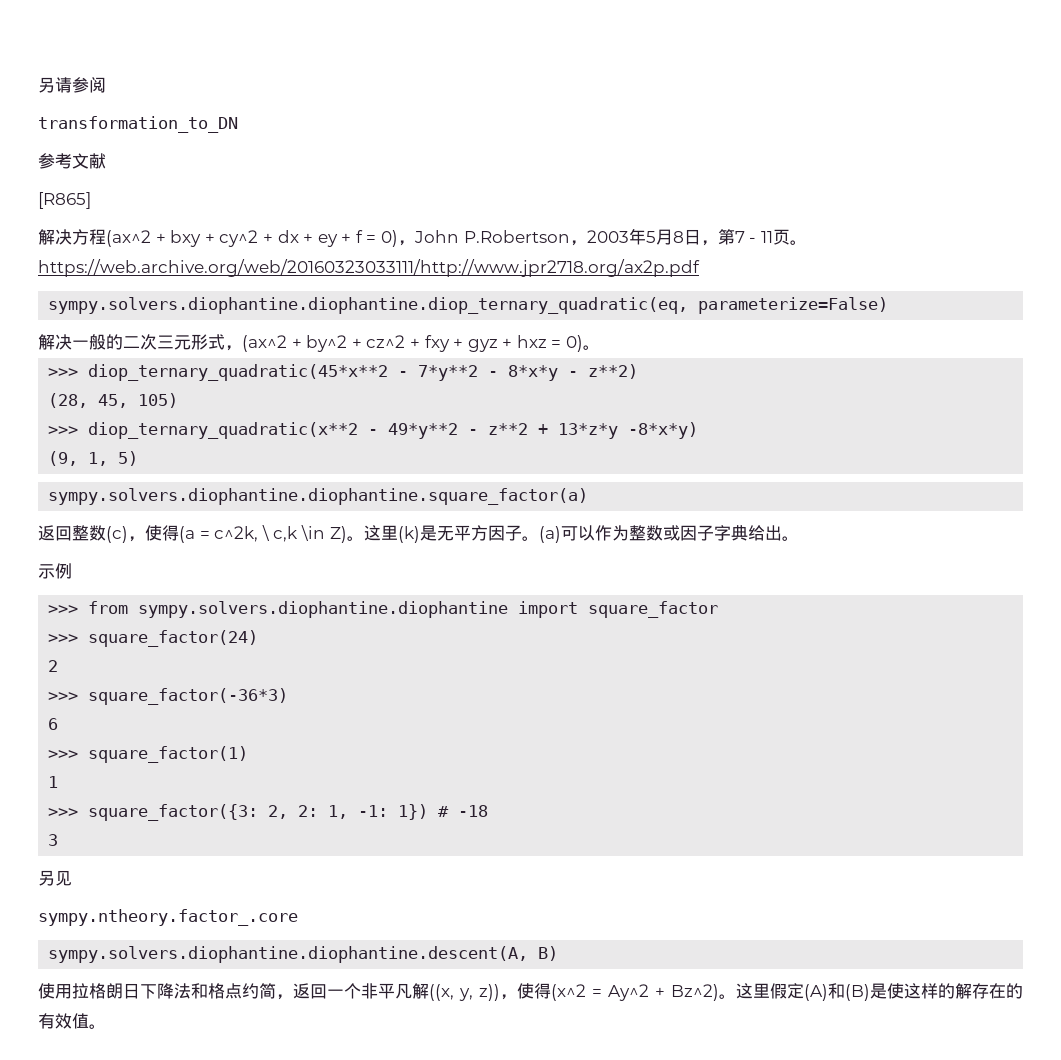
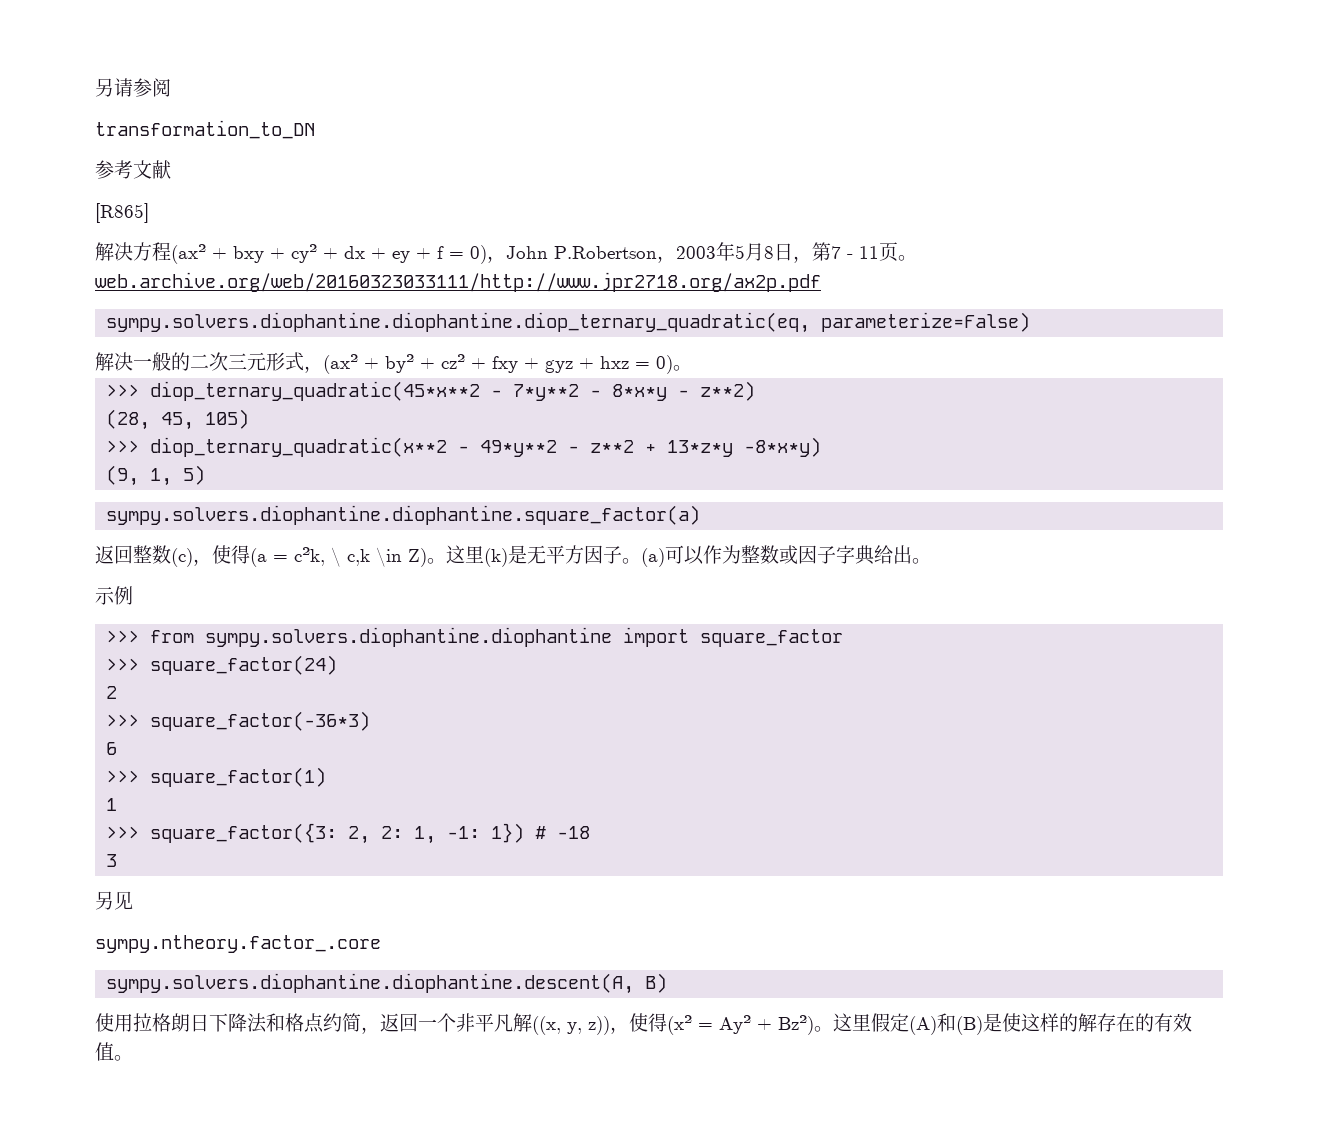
- 解决方程(ax^2 + bxy + cy^2 + dx + ey + f = 0)，John P.Robertson，2003年5月8日，第7 - 11页。https://web.archive.org/web/20160323033111/http://www.jpr2718.org/ax2p.pdf
+ 解决方程(ax² + bxy + cy² + dx + ey + f = 0)，John P.Robertson，2003年5月8日，第7 - 11页。web.archive.org/web/20160323033111/http://www.jpr2718.org/ax2p.pdf
- 解决一般的二次三元形式，(ax^2 + by^2 + cz^2 + fxy + gyz + hxz = 0)。
+ 解决一般的二次三元形式，(ax² + by² + cz² + fxy + gyz + hxz = 0)。
- 返回整数(c)，使得(a = c^2k, \ c,k \in Z)。
+ 返回整数(c)，使得(a = c²k, \ c,k \in Z)。
- 使用拉格朗日下降法和格点约简，返回一个非平凡解((x, y, z))，使得(x^2 = Ay^2 + Bz^2)。
+ 使用拉格朗日下降法和格点约简，返回一个非平凡解((x, y, z))，使得(x² = Ay² + Bz²)。

